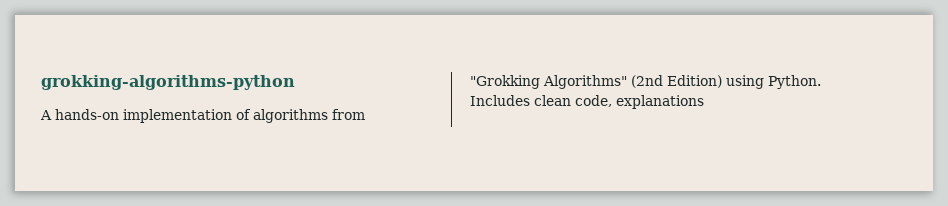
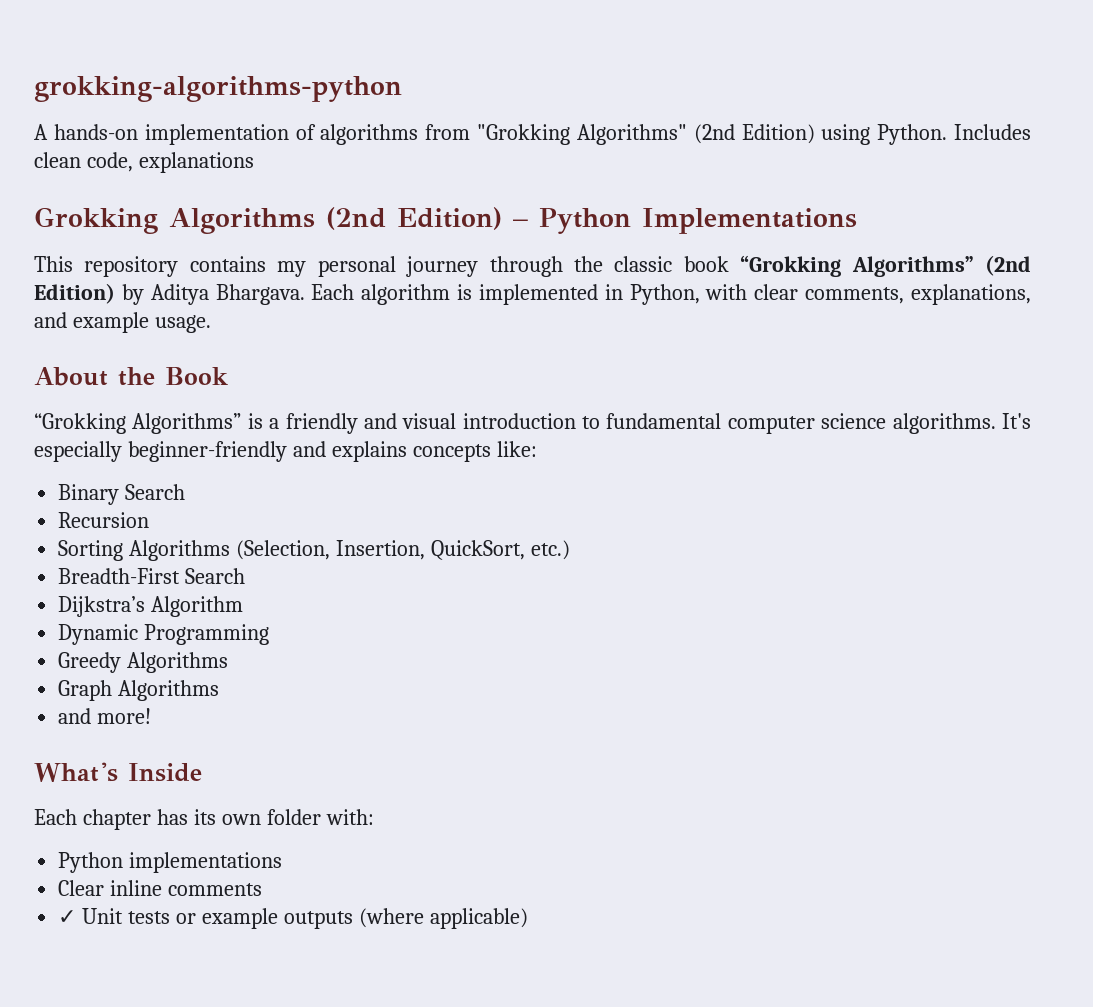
+ Grokking Algorithms (2nd Edition) – Python Implementations
+ This repository contains my personal journey through the classic book “Grokking Algorithms” (2nd Edition) by Aditya Bhargava. Each algorithm is implemented in Python, with clear comments, explanations, and example usage.
+ About the Book
+ “Grokking Algorithms” is a friendly and visual introduction to fundamental computer science algorithms. It's especially beginner-friendly and explains concepts like:
+ Binary Search
+ Recursion
+ Sorting Algorithms (Selection, Insertion, QuickSort, etc.)
+ Breadth-First Search
+ Dijkstra’s Algorithm
+ Dynamic Programming
+ Greedy Algorithms
+ Graph Algorithms
+ and more!
+ What's Inside
+ Each chapter has its own folder with:
+ Python implementations
+ Clear inline comments
+ ✓ Unit tests or example outputs (where applicable)

